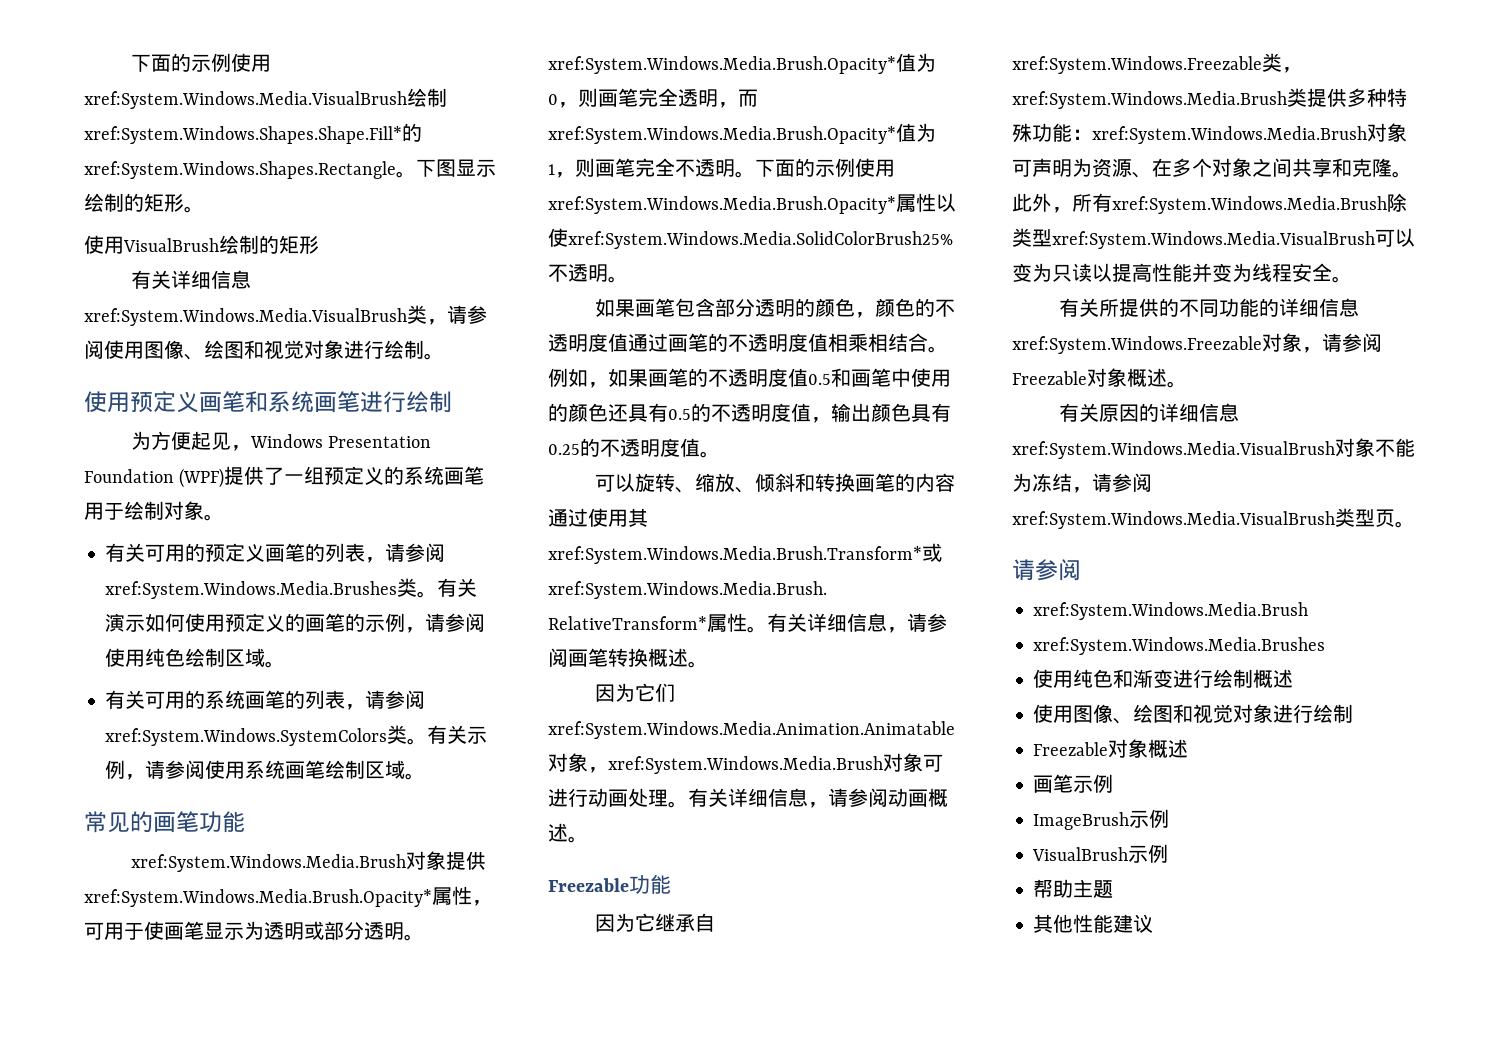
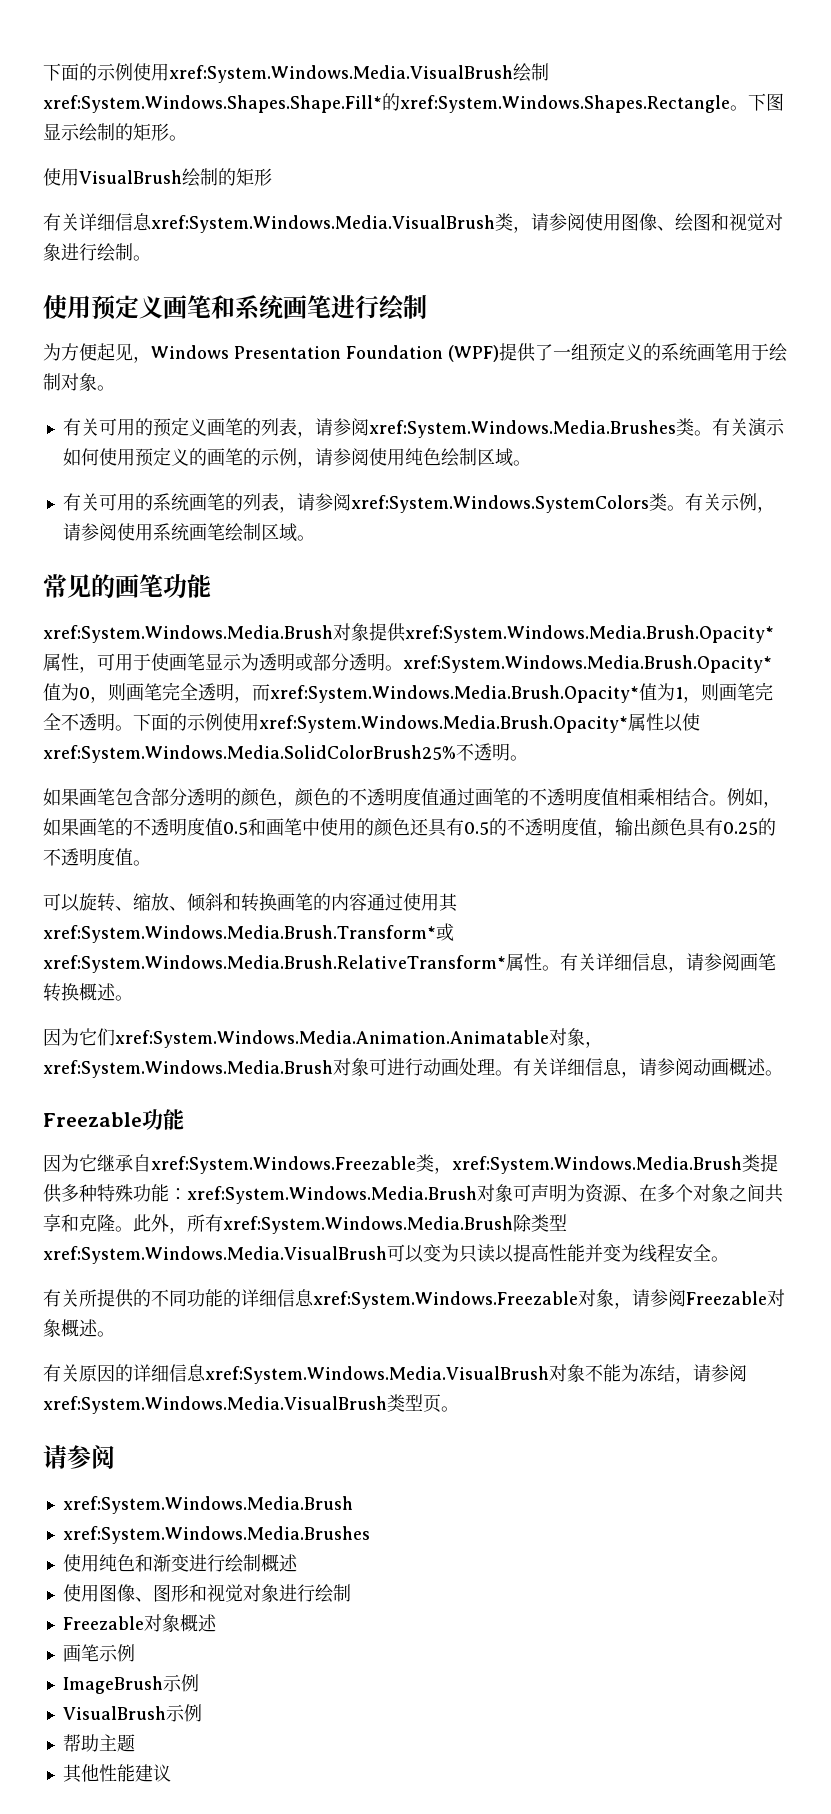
  使用纯色和渐变进行绘制概述
- 使用图像、绘图和视觉对象进行绘制
+ 使用图像、图形和视觉对象进行绘制

